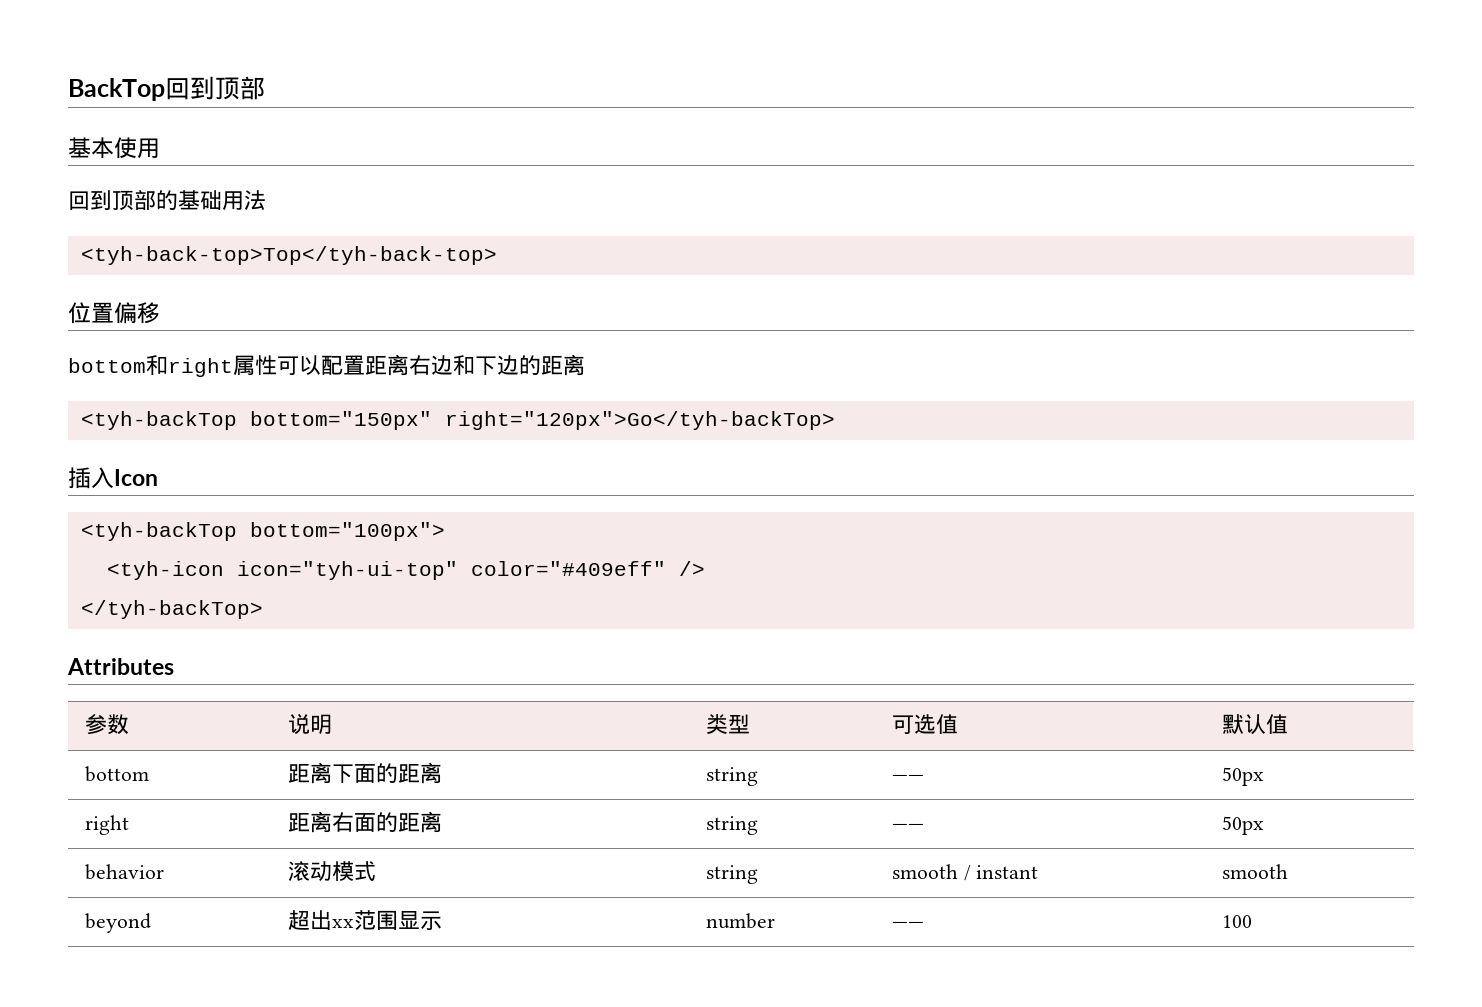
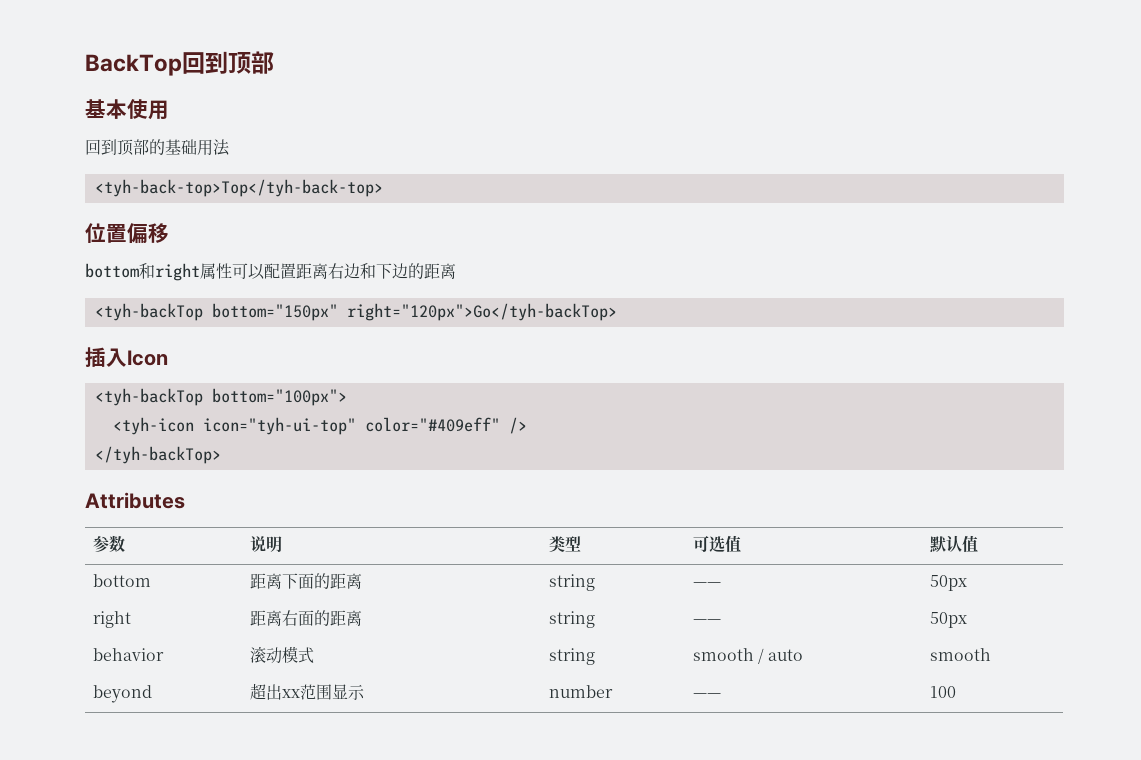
- behavior | 滚动模式 | string | smooth / instant | smooth
+ behavior | 滚动模式 | string | smooth / auto | smooth

